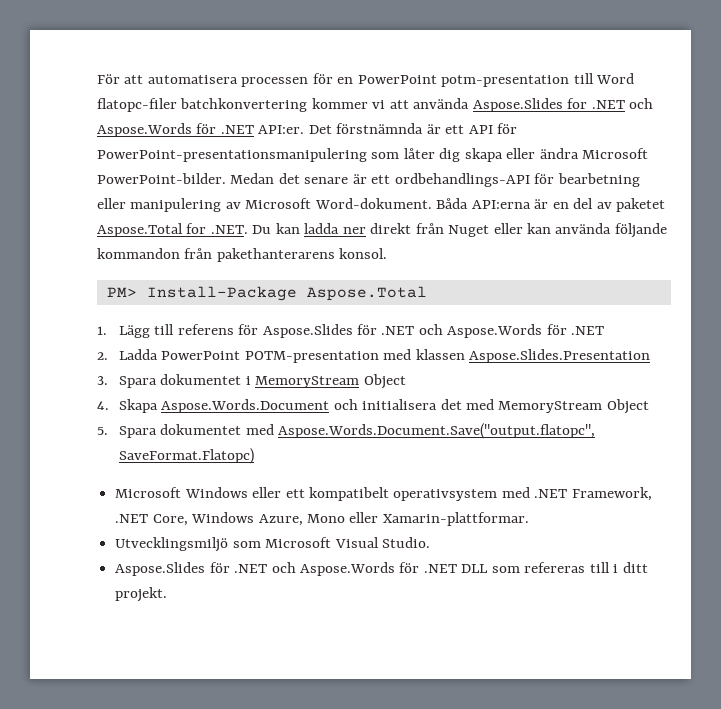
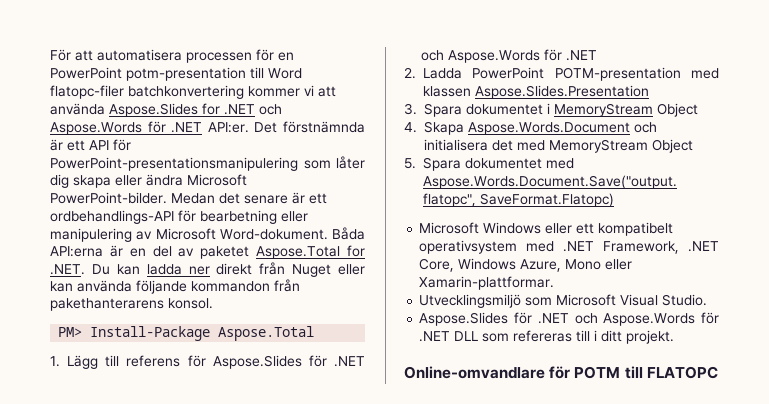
+ Online-omvandlare för POTM till FLATOPC

